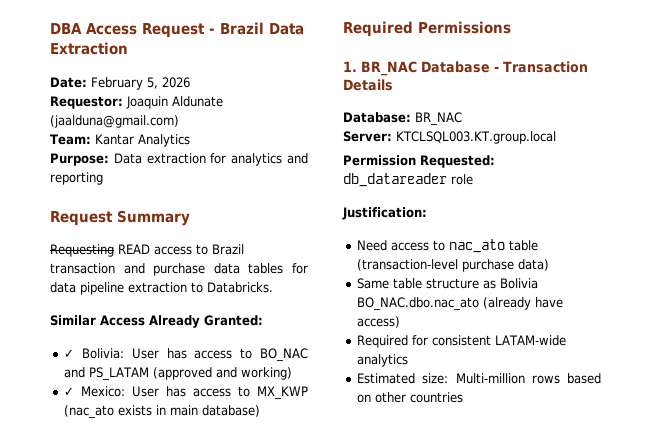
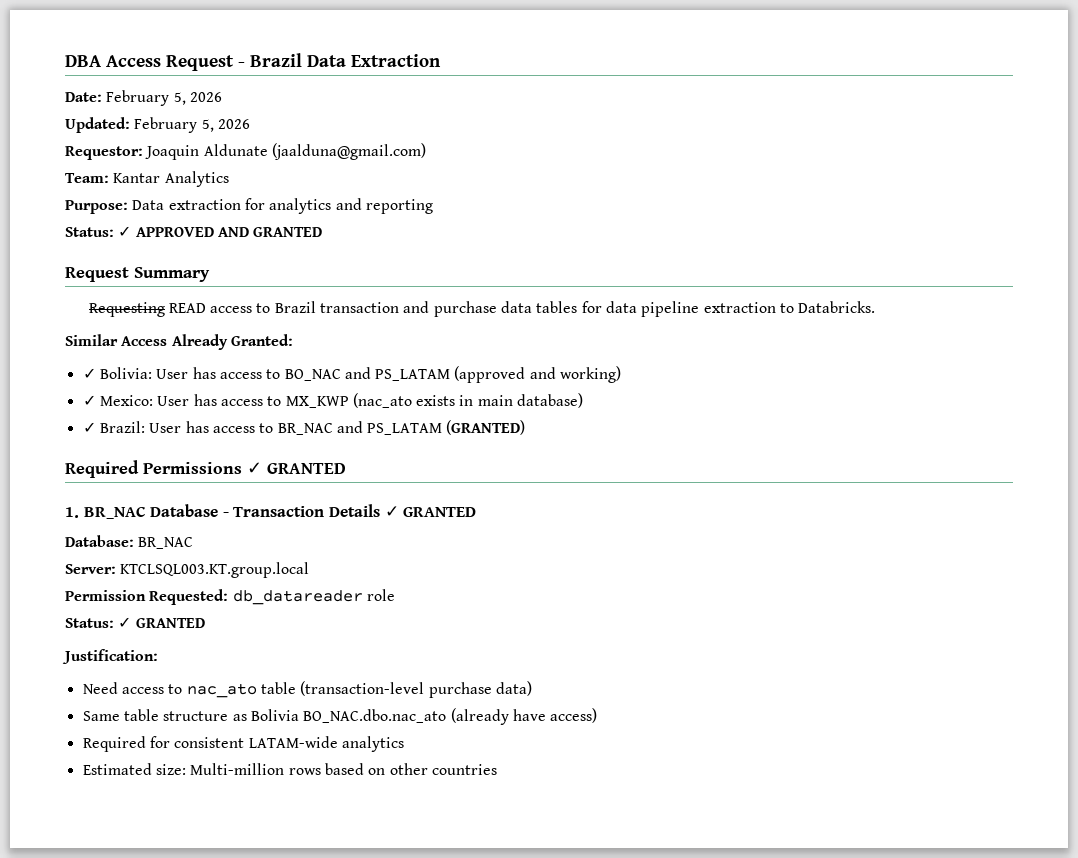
+ Updated: February 5, 2026
+ Status: ✓ APPROVED AND GRANTED
+ ✓ Brazil: User has access to BR_NAC and PS_LATAM (GRANTED)
- Required Permissions
+ Required Permissions ✓ GRANTED
- 1. BR_NAC Database - Transaction Details
+ 1. BR_NAC Database - Transaction Details ✓ GRANTED
+ Status: ✓ GRANTED

